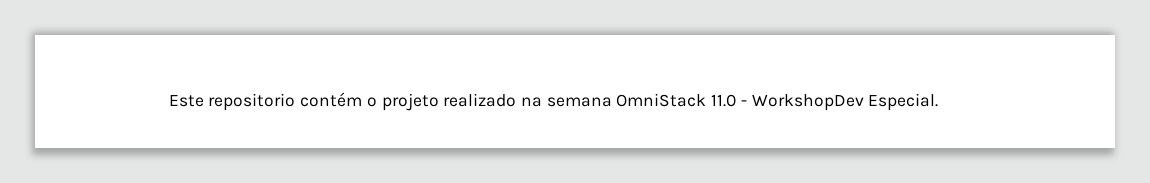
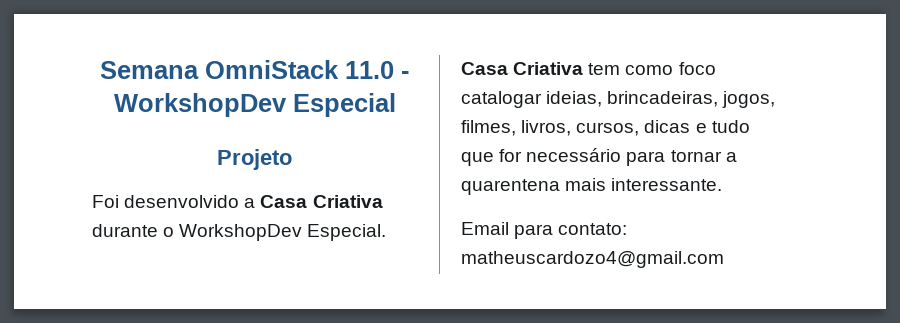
- Este repositorio contém o projeto realizado na semana OmniStack 11.0 - WorkshopDev Especial.
+ Semana OmniStack 11.0 - WorkshopDev Especial
+ Projeto
+ Foi desenvolvido a Casa Criativa durante o WorkshopDev Especial. Casa Criativa tem como foco catalogar ideias, brincadeiras, jogos, filmes, livros, cursos, dicas e tudo que for necessário para tornar a quarentena mais interessante.
+ Email para contato: matheuscardozo4@gmail.com

